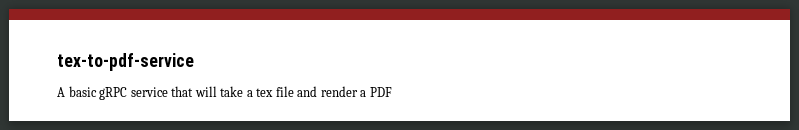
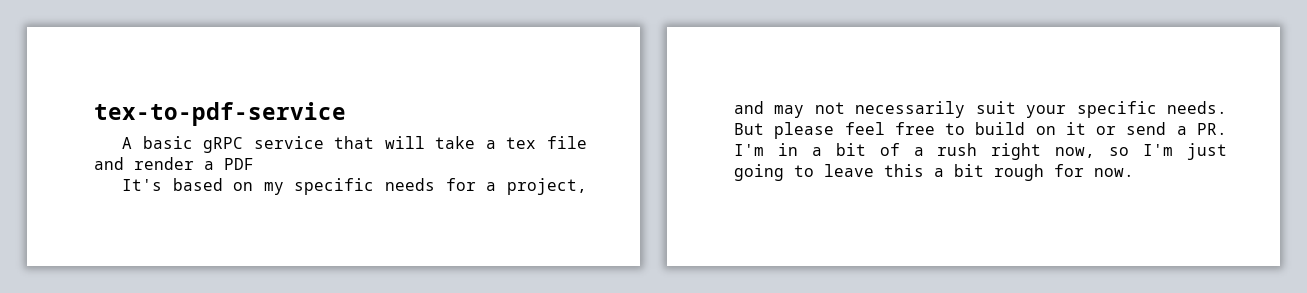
+ It's based on my specific needs for a project, and may not necessarily suit your specific needs. But please feel free to build on it or send a PR. I'm in a bit of a rush right now, so I'm just going to leave this a bit rough for now.

